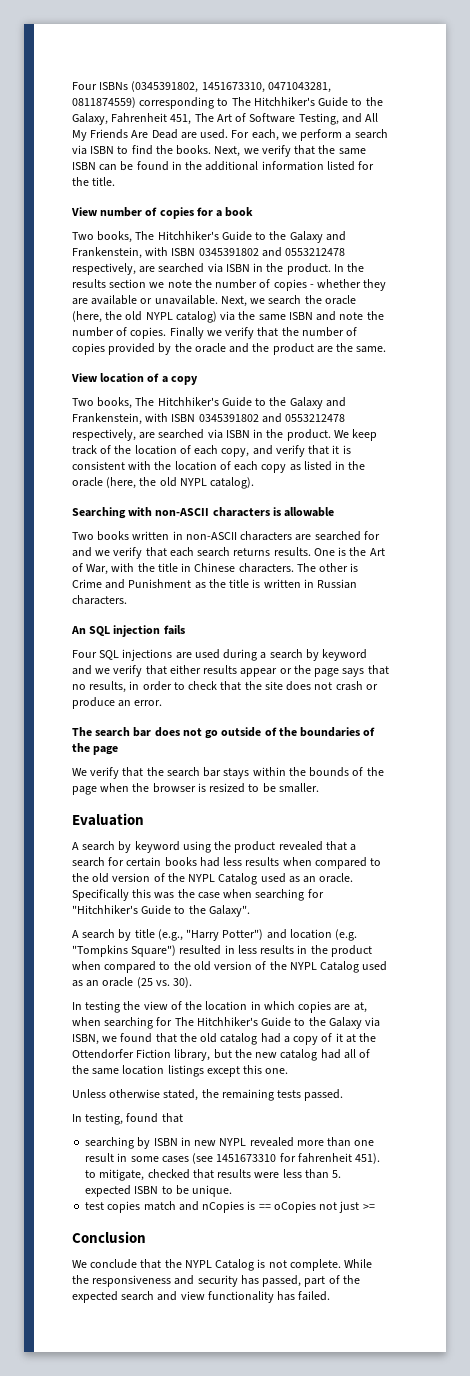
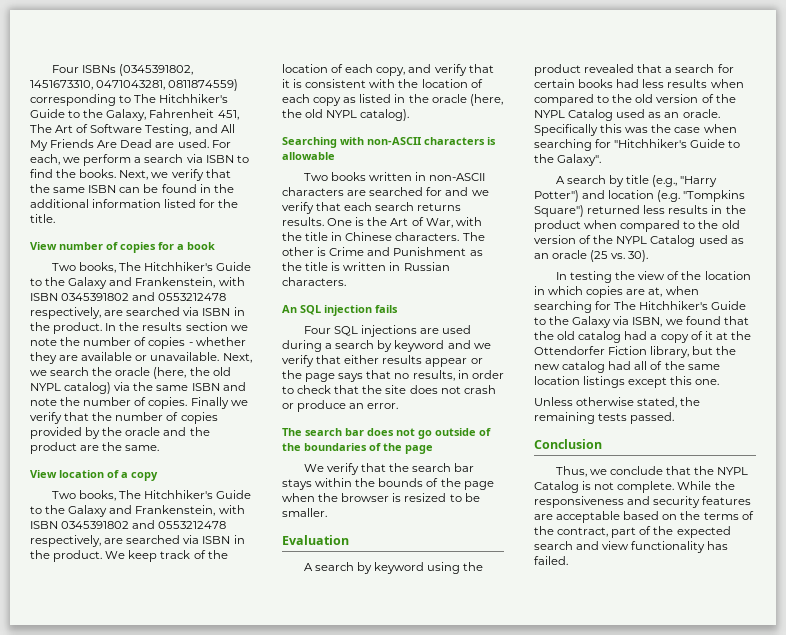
- A search by title (e.g., "Harry Potter") and location (e.g. "Tompkins Square") resulted in less results in the product when compared to the old version of the NYPL Catalog used as an oracle (25 vs. 30).
+ A search by title (e.g., "Harry Potter") and location (e.g. "Tompkins Square") returned less results in the product when compared to the old version of the NYPL Catalog used as an oracle (25 vs. 30).
- In testing, found that
- searching by ISBN in new NYPL revealed more than one result in some cases (see 1451673310 for fahrenheit 451). to mitigate, checked that results were less than 5. expected ISBN to be unique.
- test copies match and nCopies is == oCopies not just >=
- We conclude that the NYPL Catalog is not complete.
+ Thus, we conclude that the NYPL Catalog is not complete.
- While the responsiveness and security has passed, part of the expected search and view functionality has failed.
+ While the responsiveness and security features are acceptable based on the terms of the contract, part of the expected search and view functionality has failed.

